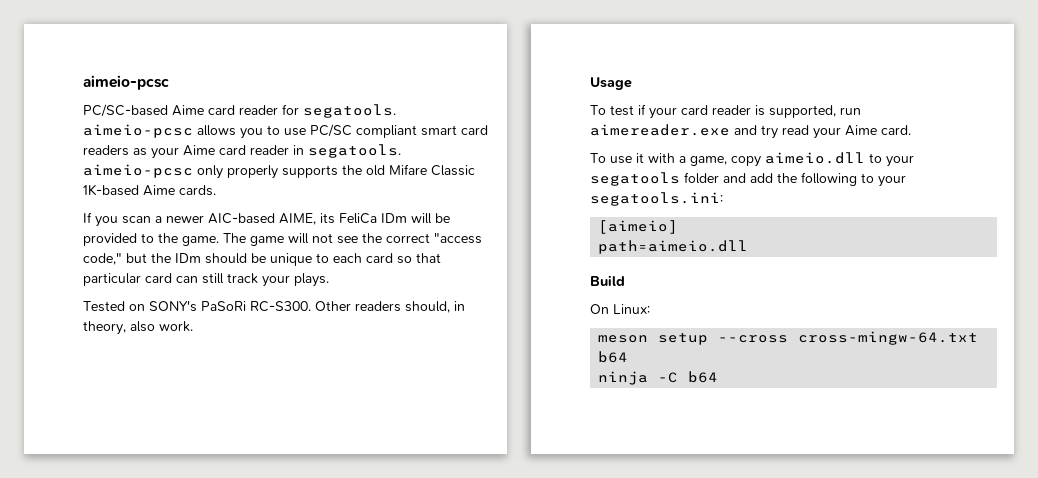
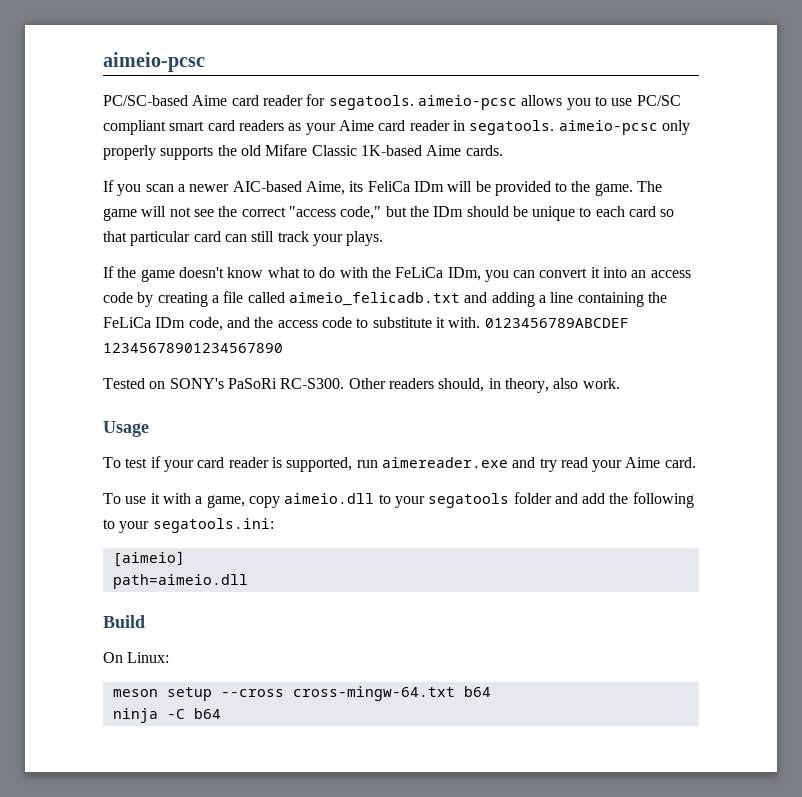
- If you scan a newer AIC-based AIME, its FeliCa IDm will be provided to the game.
+ If you scan a newer AIC-based Aime, its FeliCa IDm will be provided to the game.
+ If the game doesn't know what to do with the FeLiCa IDm, you can convert it into an access code by creating a file called aimeio_felicadb.txt and adding a line containing the FeLiCa IDm code, and the access code to substitute it with. 0123456789ABCDEF 12345678901234567890

